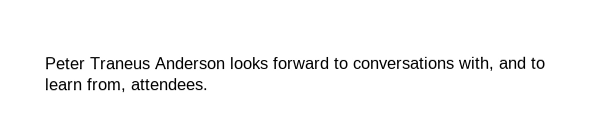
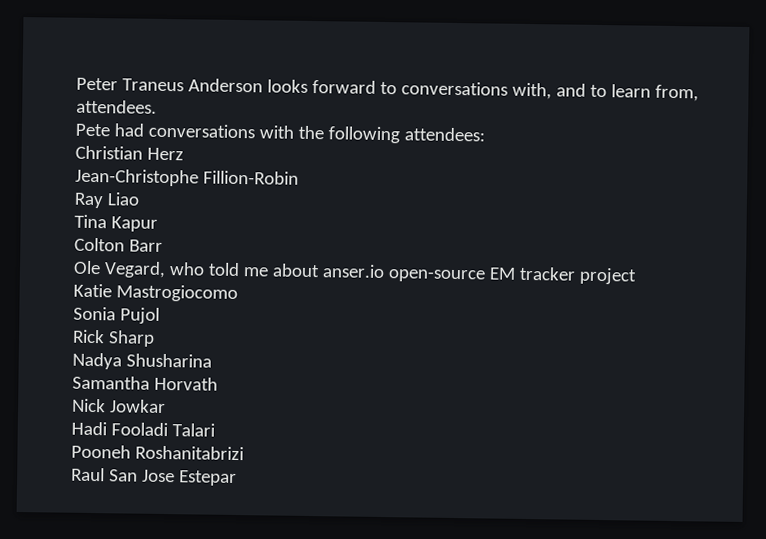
+ Pete had conversations with the following attendees:
+ Christian Herz
+ Jean-Christophe Fillion-Robin
+ Ray Liao
+ Tina Kapur
+ Colton Barr
+ Ole Vegard, who told me about anser.io open-source EM tracker project
+ Katie Mastrogiocomo
+ Sonia Pujol
+ Rick Sharp
+ Nadya Shusharina
+ Samantha Horvath
+ Nick Jowkar
+ Hadi Fooladi Talari
+ Pooneh Roshanitabrizi
+ Raul San Jose Estepar

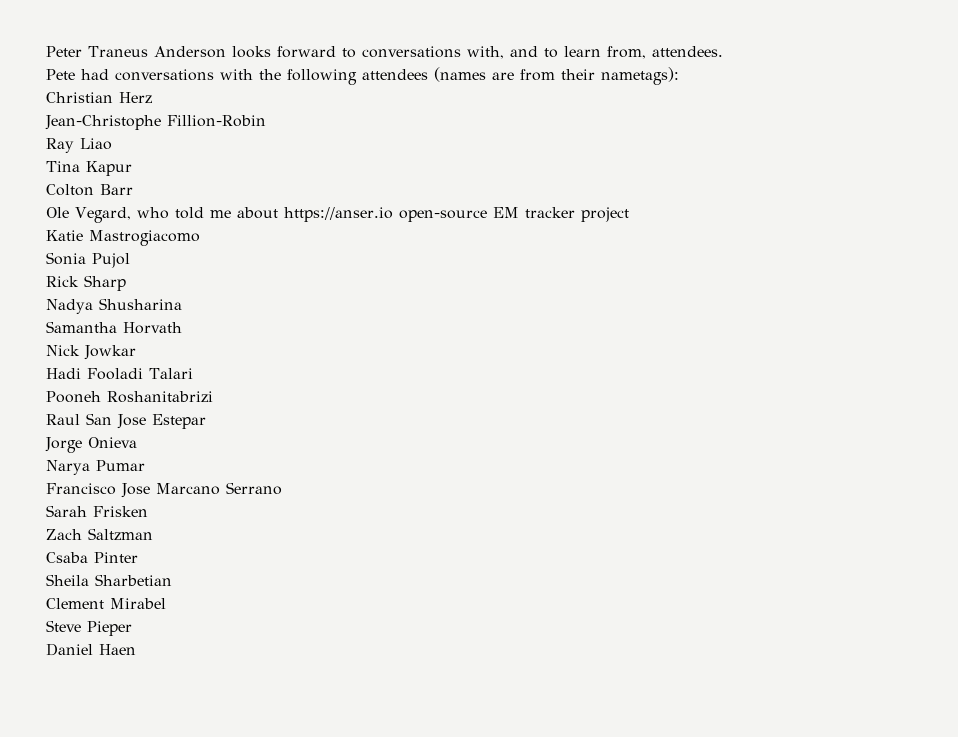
- Pete had conversations with the following attendees:
+ Pete had conversations with the following attendees (names are from their nametags):
- Ole Vegard, who told me about anser.io open-source EM tracker project
+ Ole Vegard, who told me about https://anser.io open-source EM tracker project
- Katie Mastrogiocomo
+ Katie Mastrogiacomo
+ Jorge Onieva
+ Narya Pumar
+ Francisco Jose Marcano Serrano
+ Sarah Frisken
+ Zach Saltzman
+ Csaba Pinter
+ Sheila Sharbetian
+ Clement Mirabel
+ Steve Pieper
+ Daniel Haen

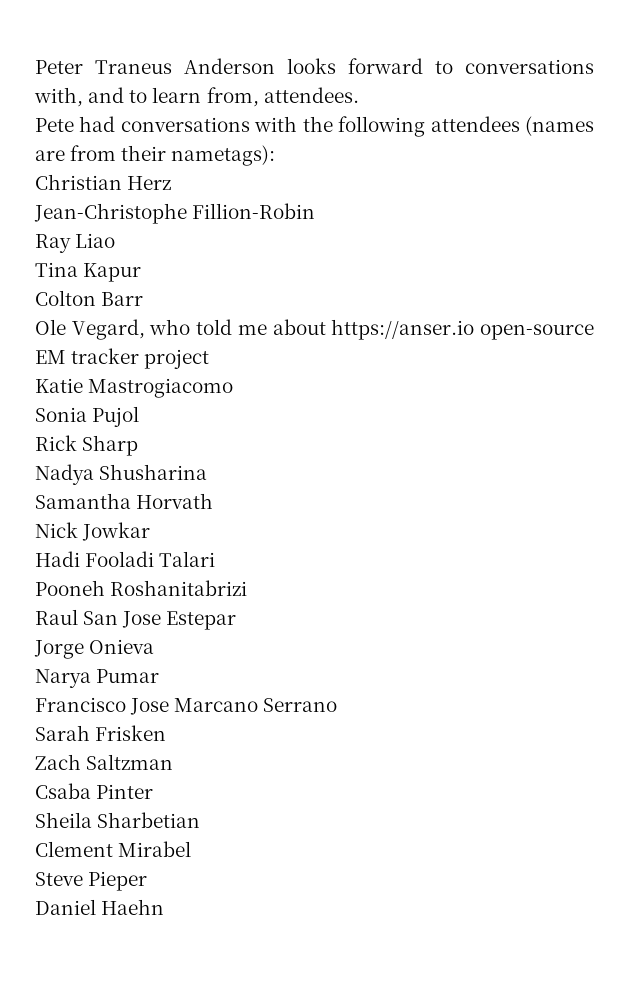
- Daniel Haen
+ Daniel Haehn

